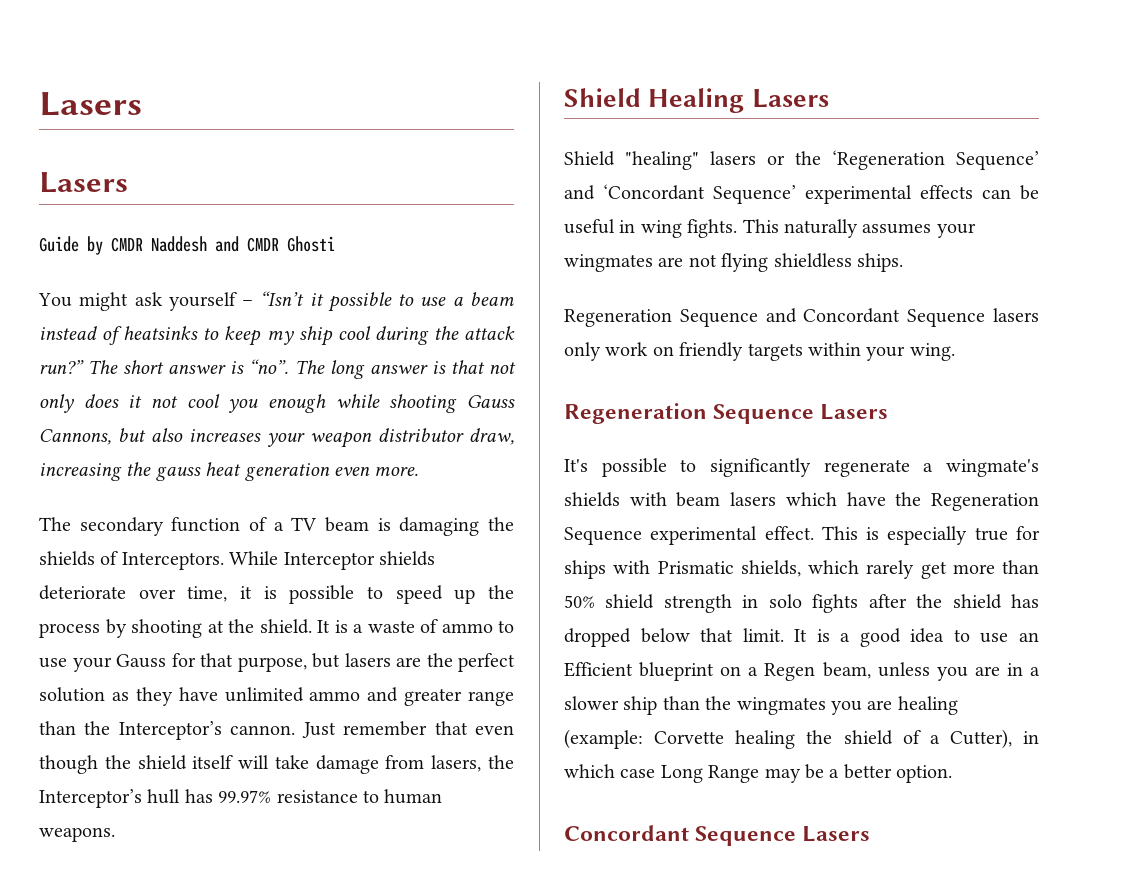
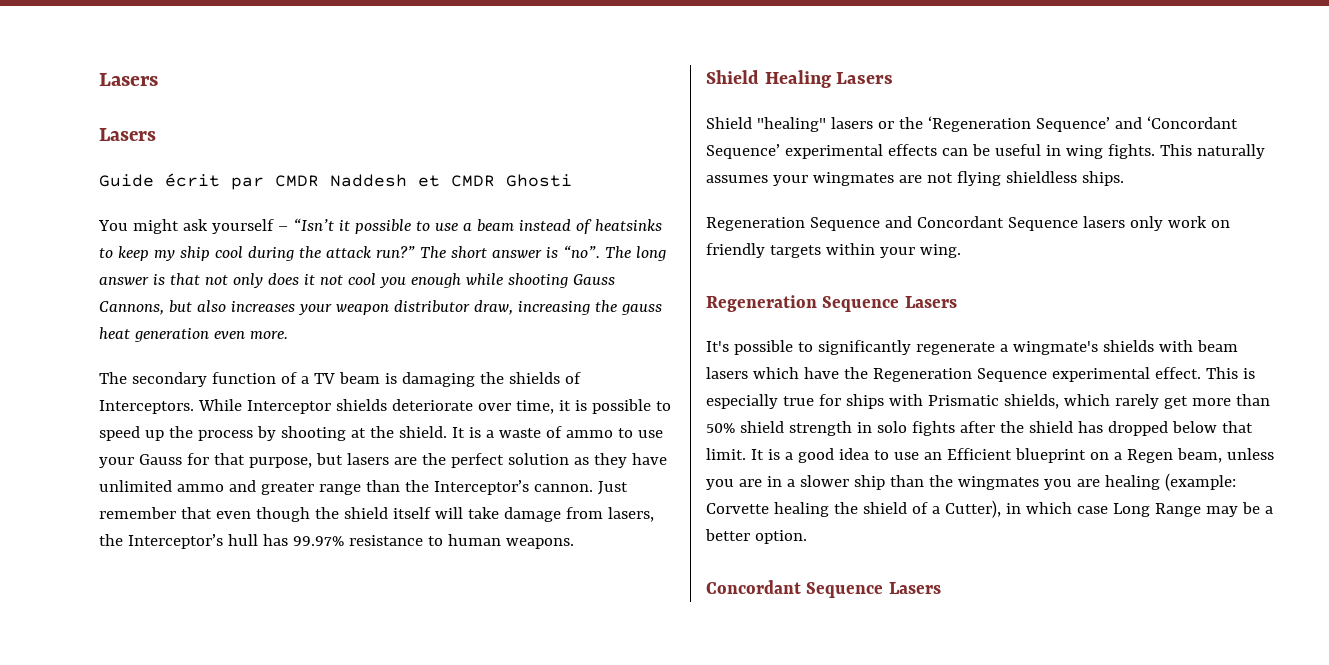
- Guide by CMDR Naddesh and CMDR Ghosti
+ Guide écrit par CMDR Naddesh et CMDR Ghosti

